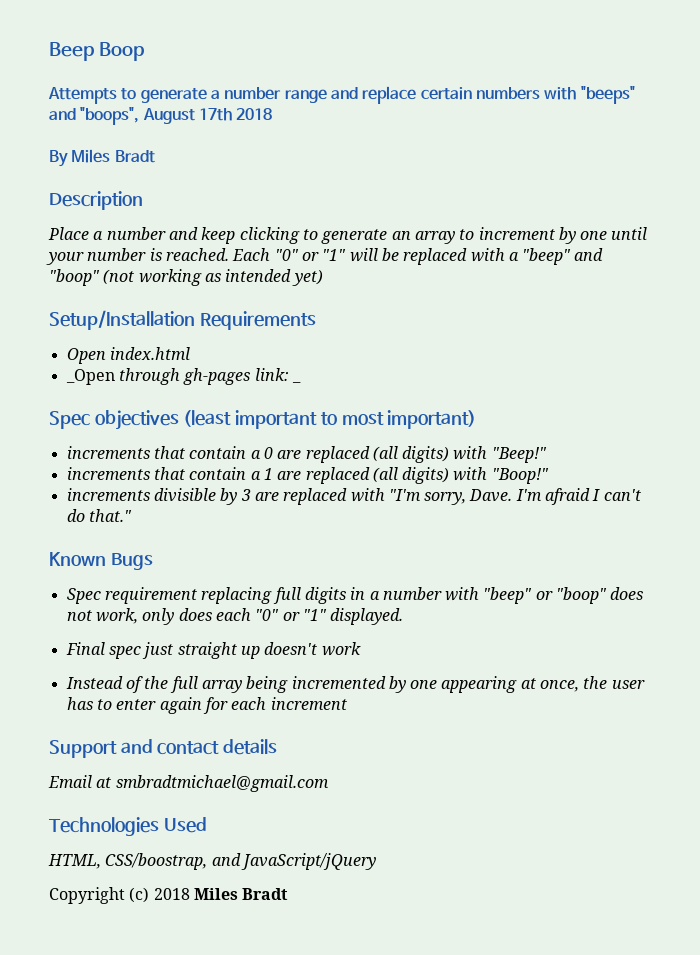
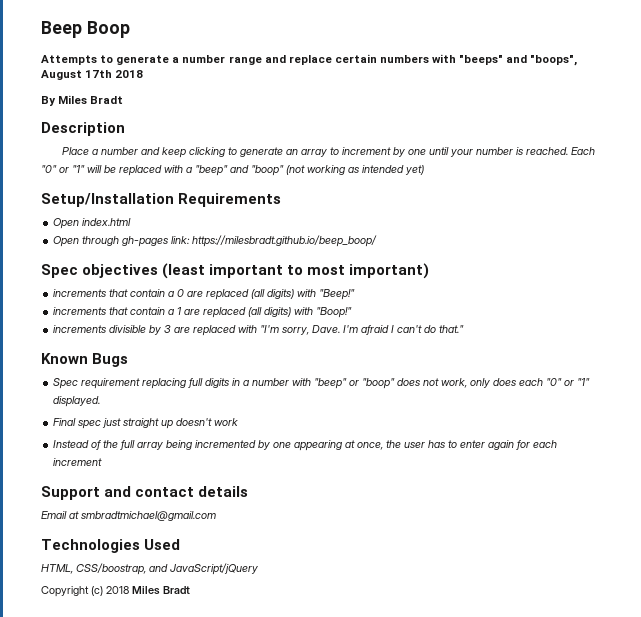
- _Open through gh-pages link: _
+ Open through gh-pages link: https://milesbradt.github.io/beep_boop/

